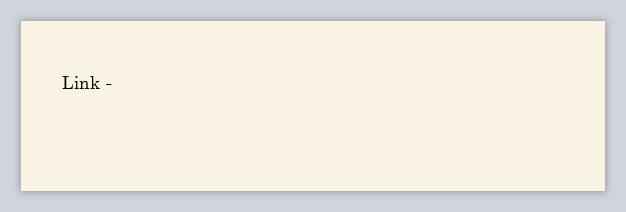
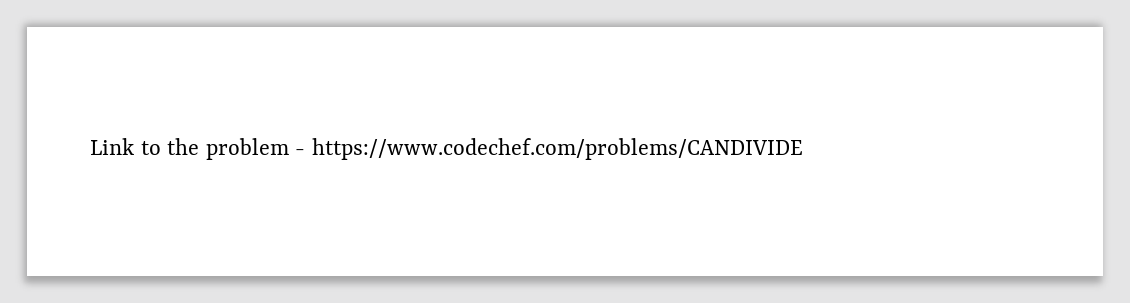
- Link -
+ Link to the problem - https://www.codechef.com/problems/CANDIVIDE

